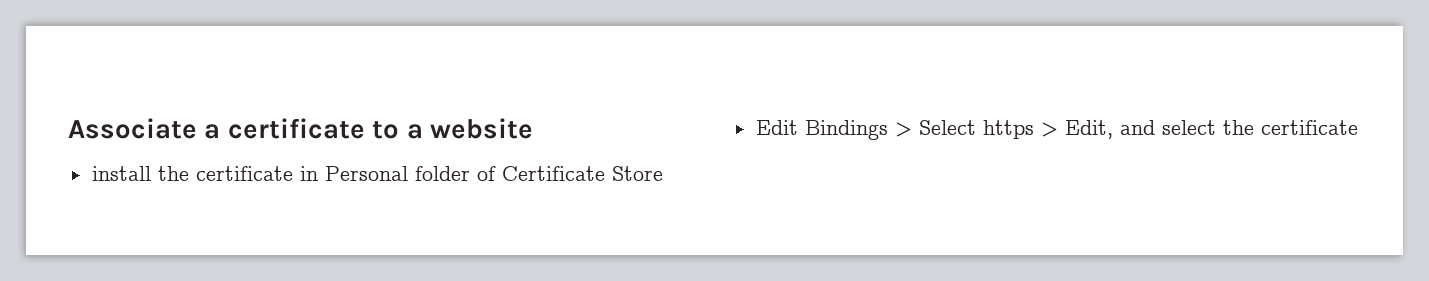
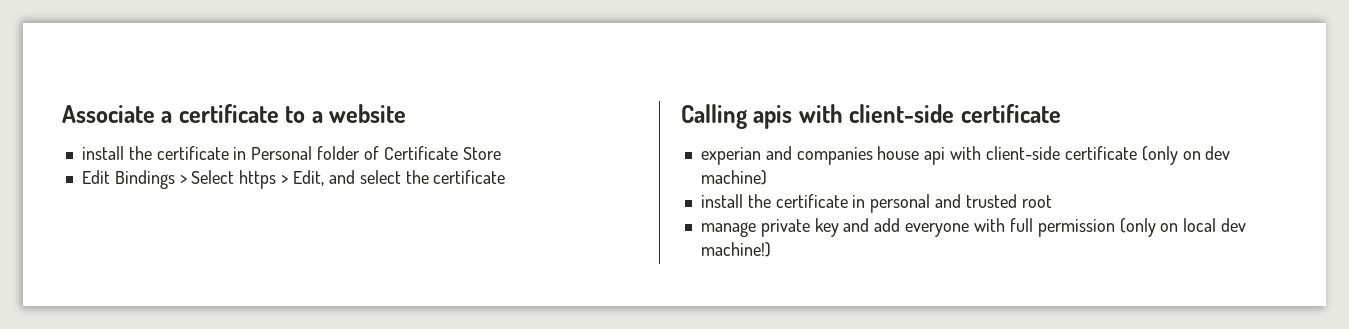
+ Calling apis with client-side certificate
+ experian and companies house api with client-side certificate (only on dev machine)
+ install the certificate in personal and trusted root
+ manage private key and add everyone with full permission (only on local dev machine!)

